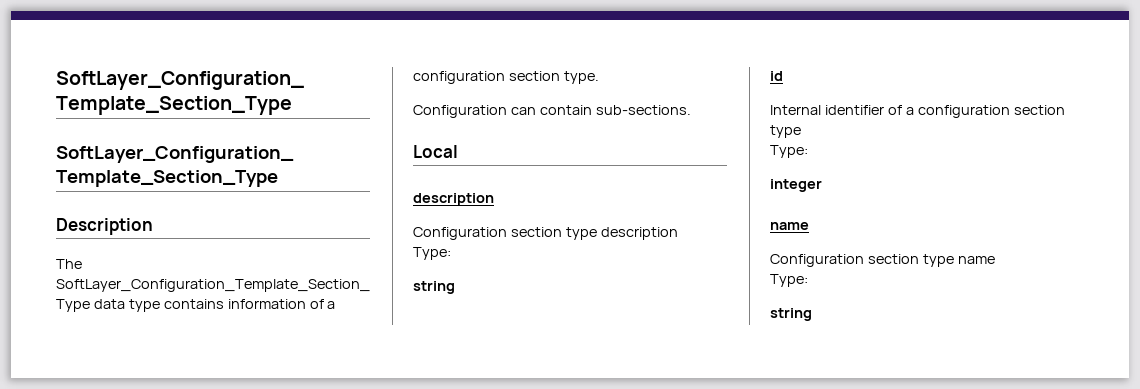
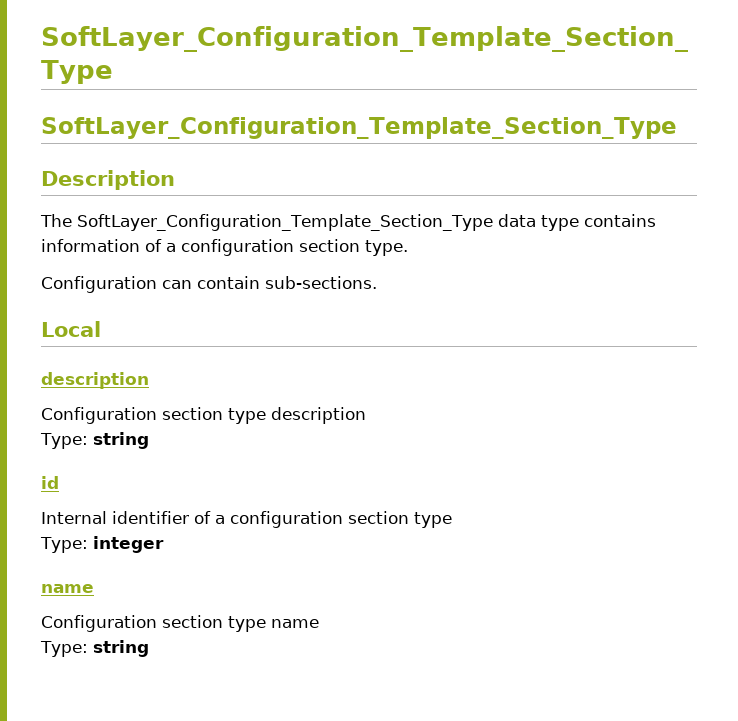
  Configuration section type description
- Type:
- string
+ Type: string
  Internal identifier of a configuration section type
- Type:
- integer
+ Type: integer
  Configuration section type name
- Type:
- string
+ Type: string

